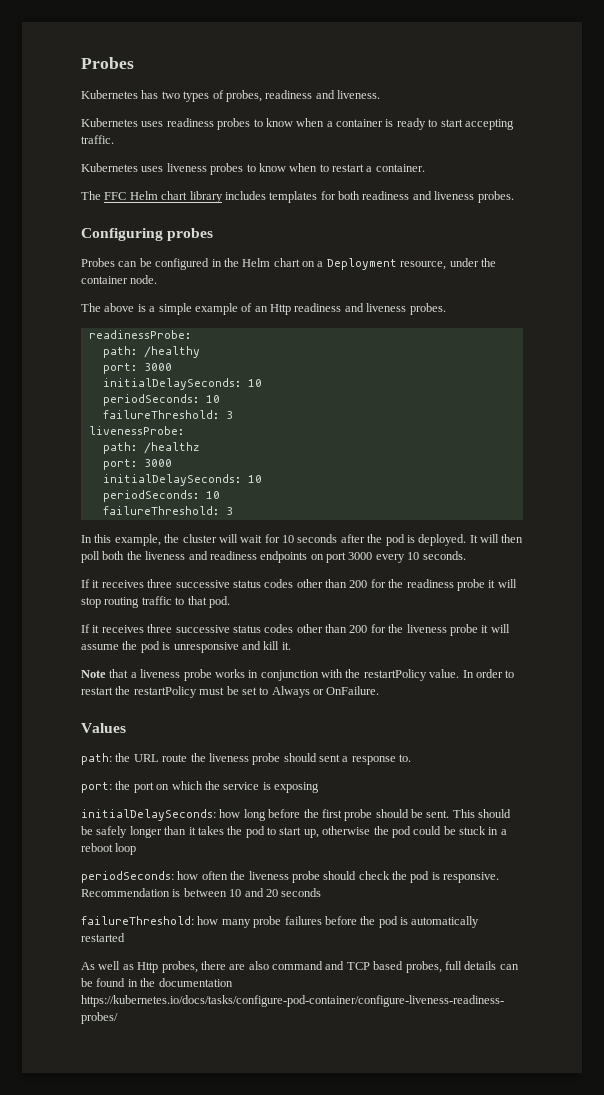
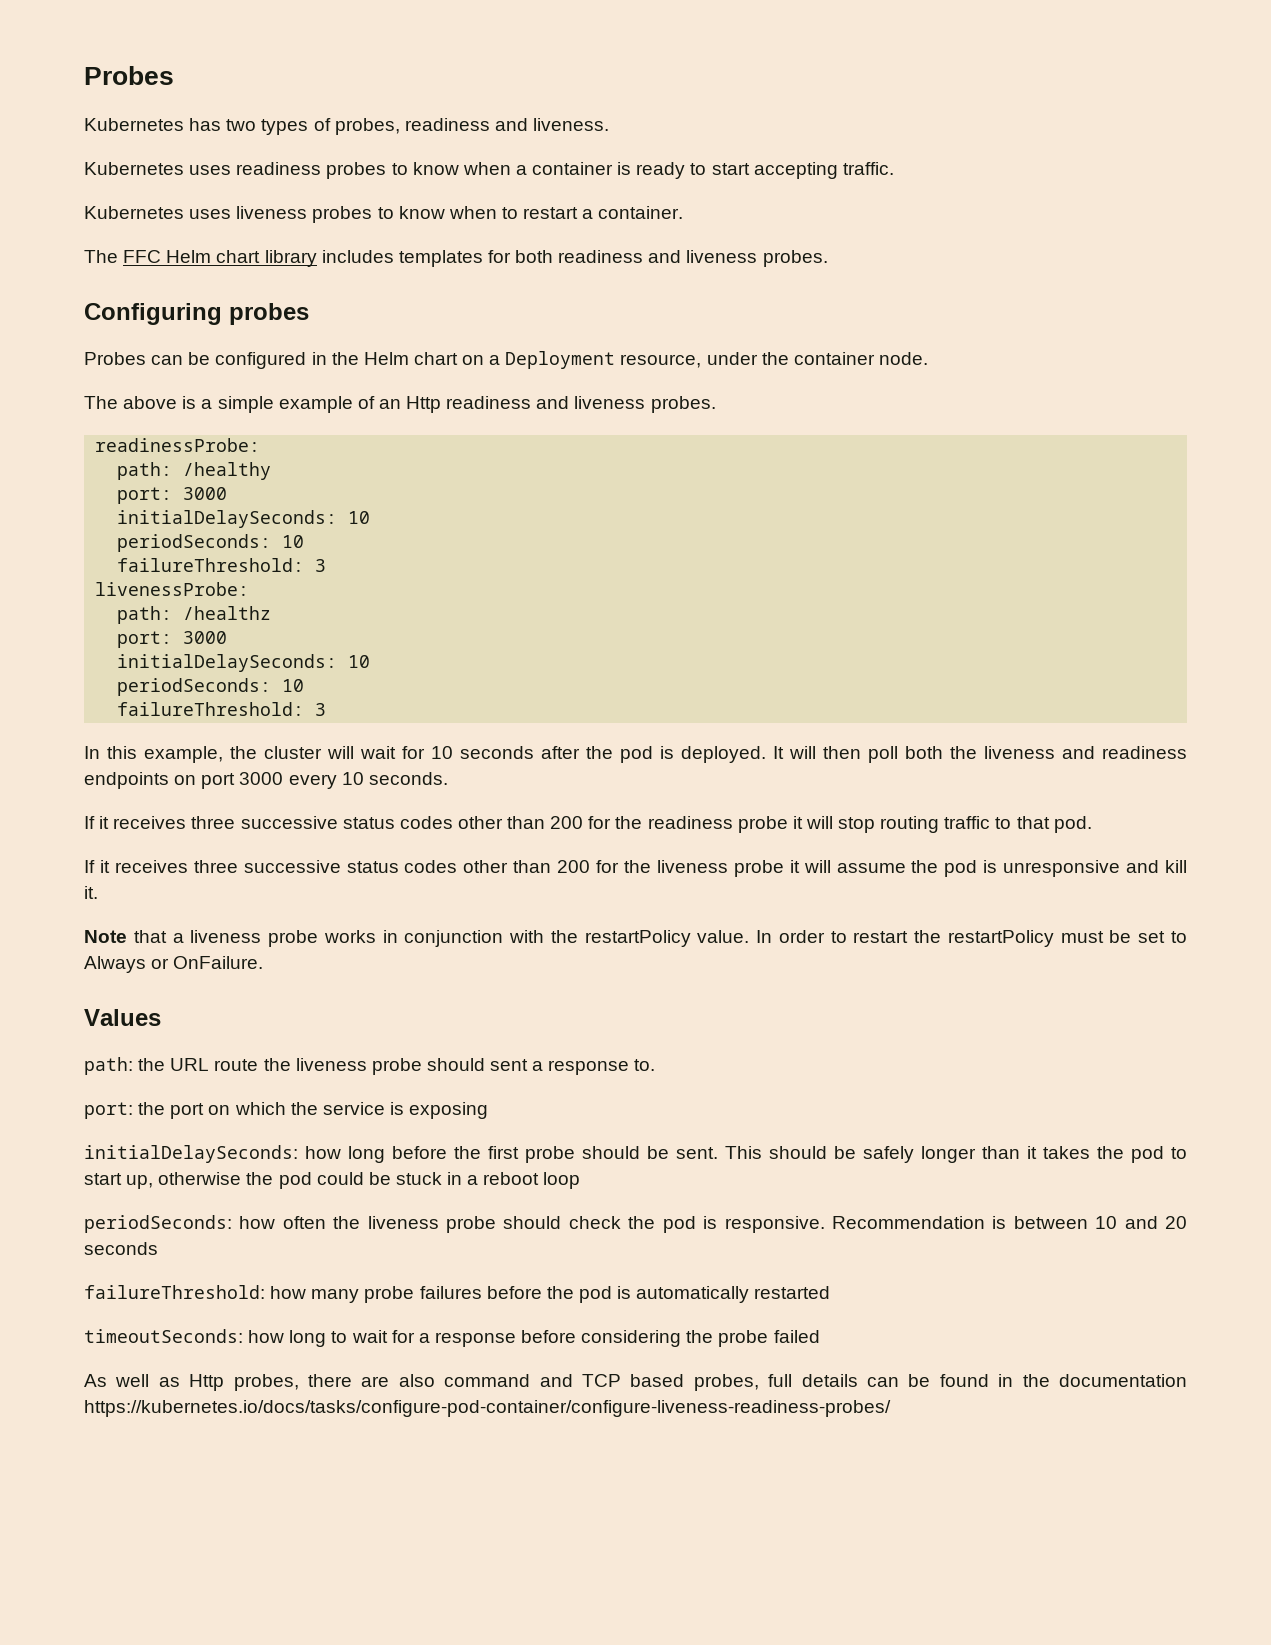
+ timeoutSeconds: how long to wait for a response before considering the probe failed

